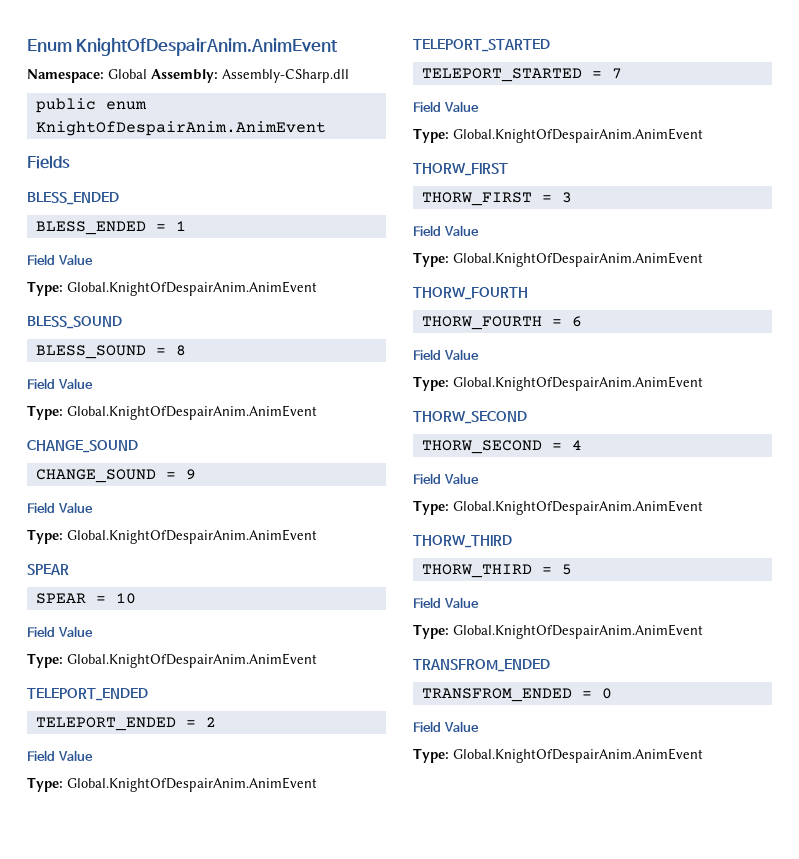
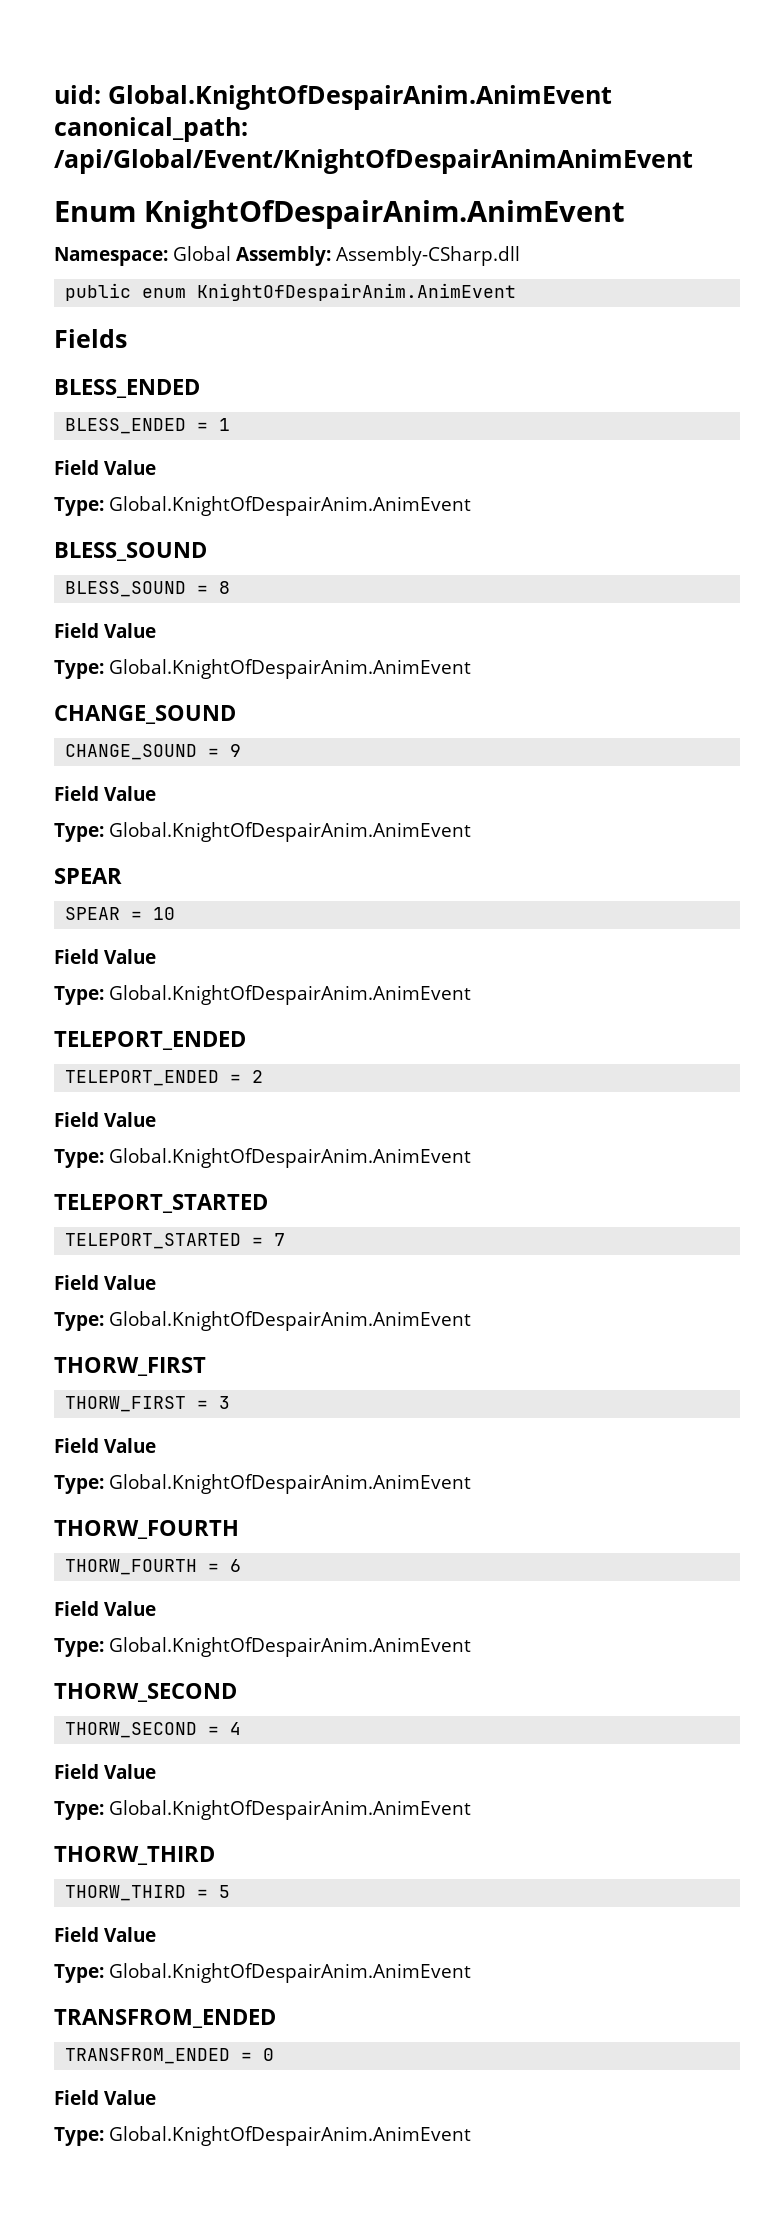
+ uid: Global.KnightOfDespairAnim.AnimEvent canonical_path: /api/Global/Event/KnightOfDespairAnimAnimEvent

